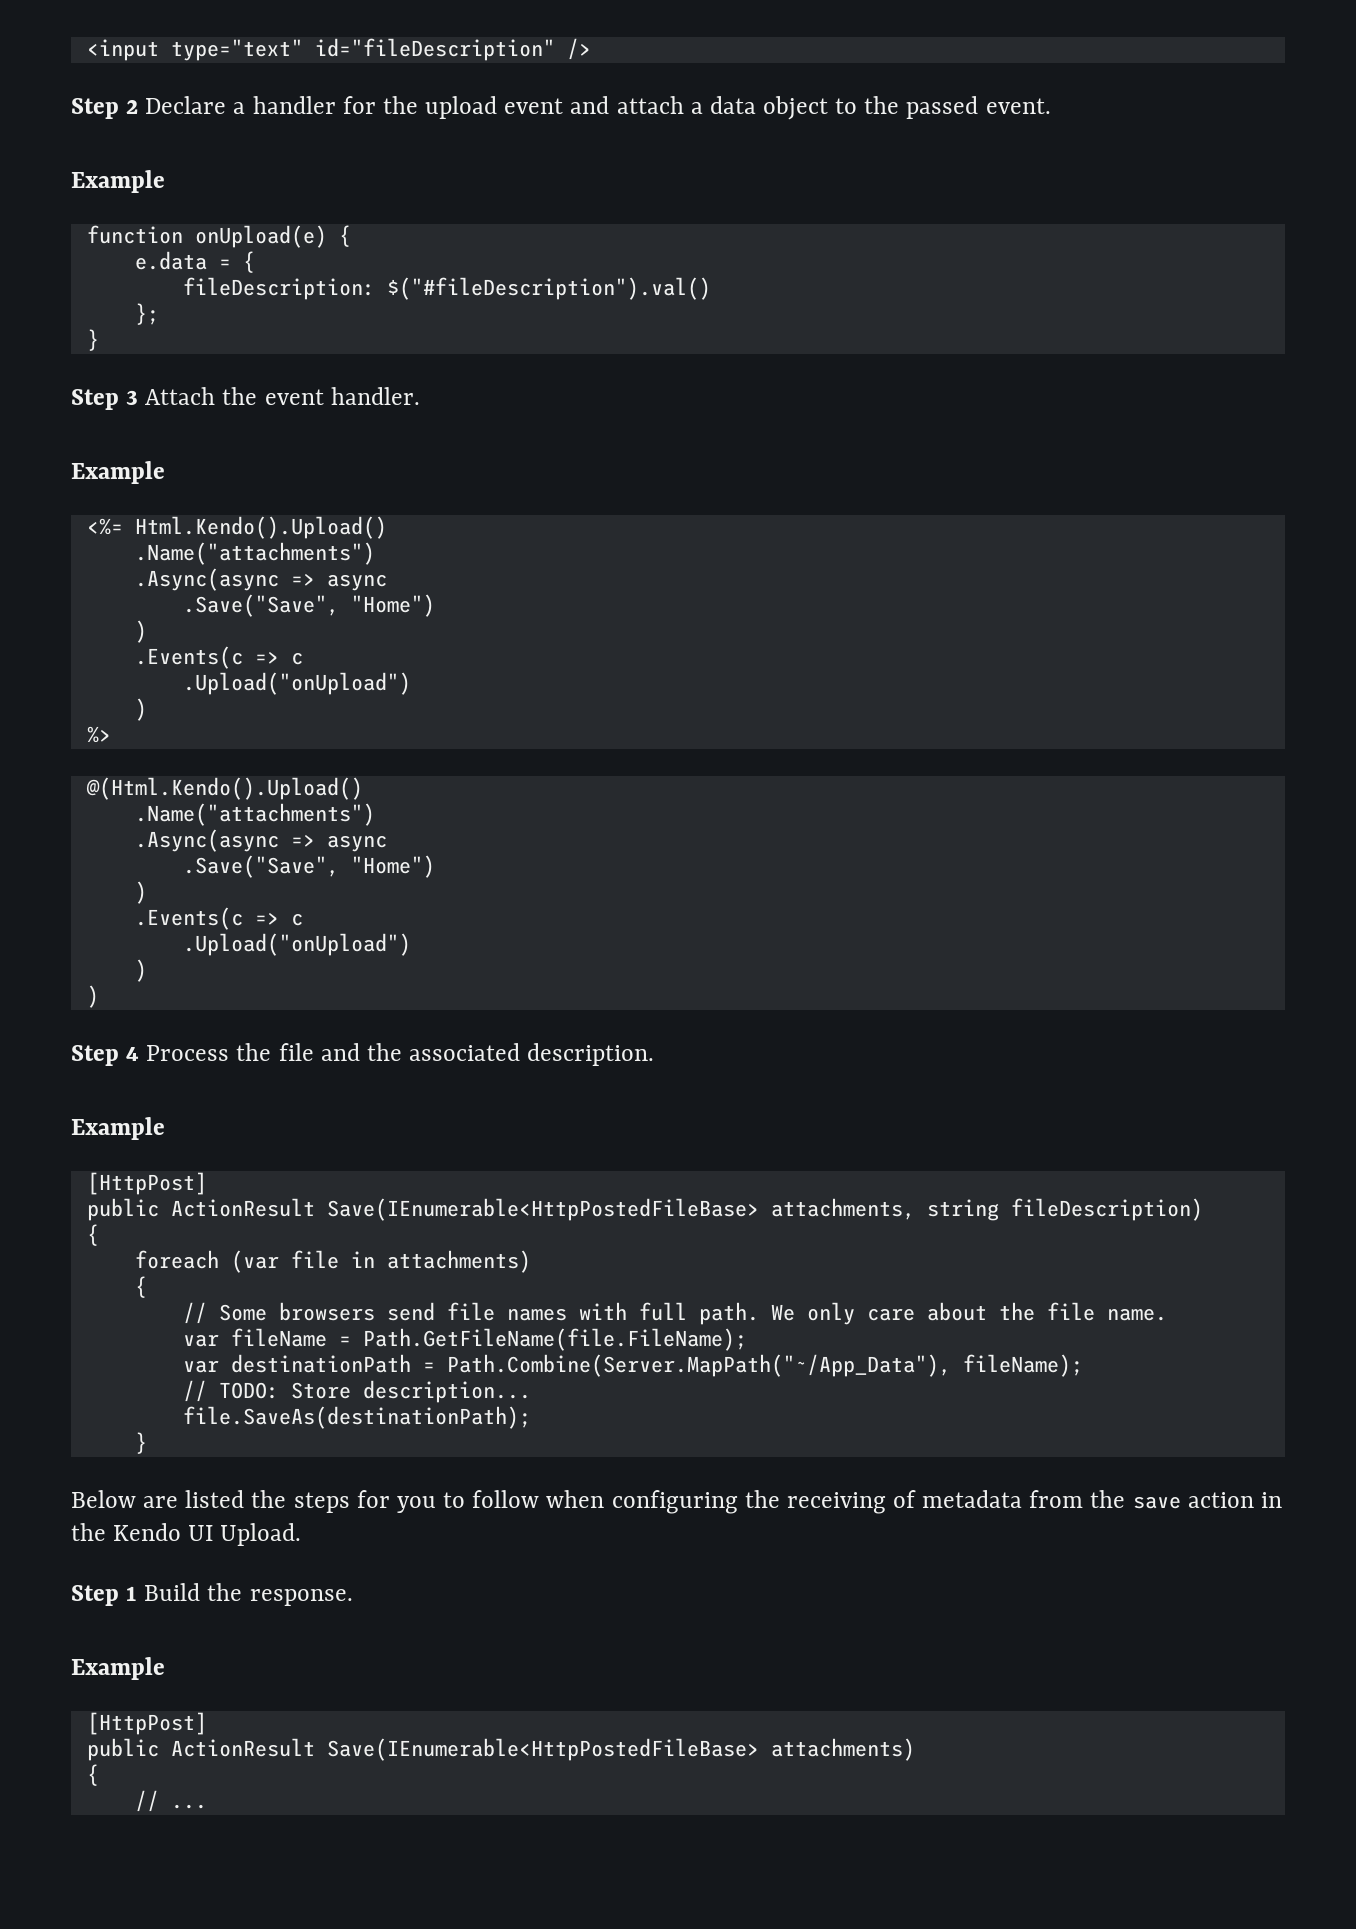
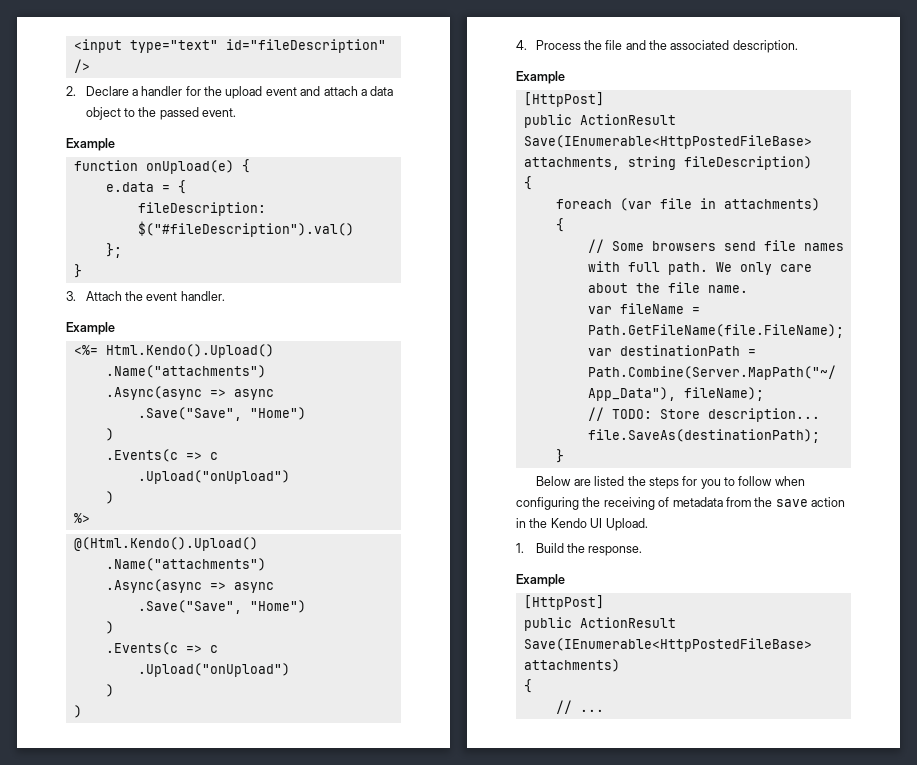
- Step 2 Declare a handler for the upload event and attach a data object to the passed event.
+ 2. Declare a handler for the upload event and attach a data object to the passed event.
- Step 3 Attach the event handler.
+ 3. Attach the event handler.
- Step 4 Process the file and the associated description.
+ 4. Process the file and the associated description.
- Step 1 Build the response.
+ 1. Build the response.

